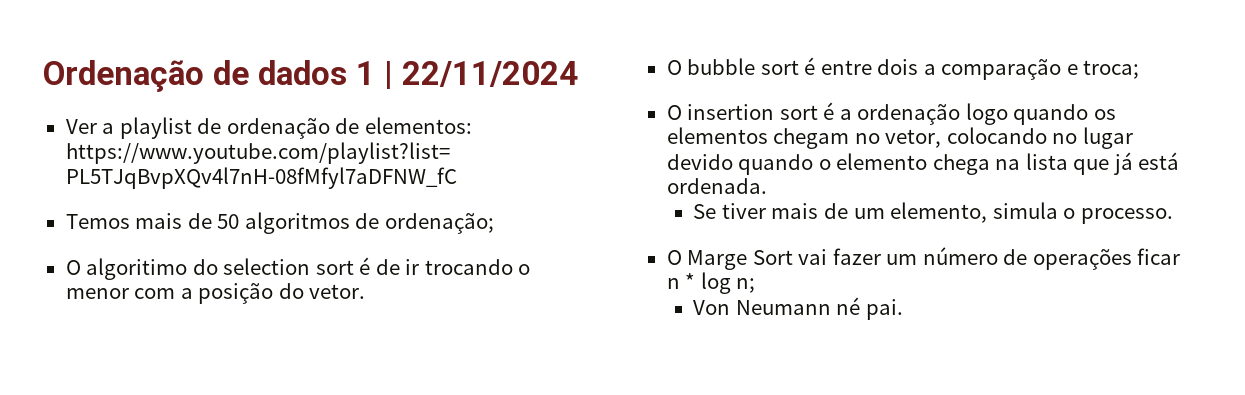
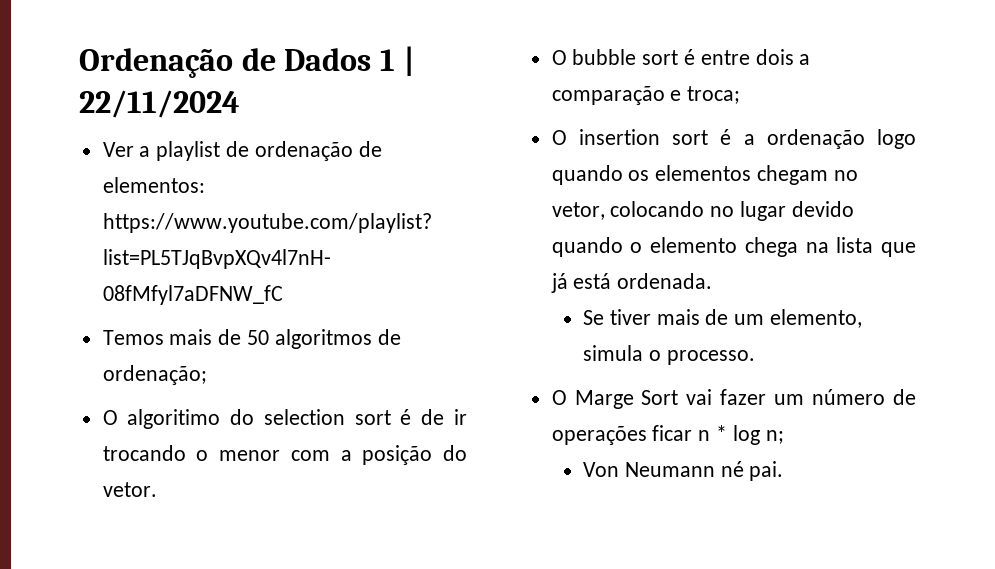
- Ordenação de dados 1 | 22/11/2024
+ Ordenação de Dados 1 | 22/11/2024

